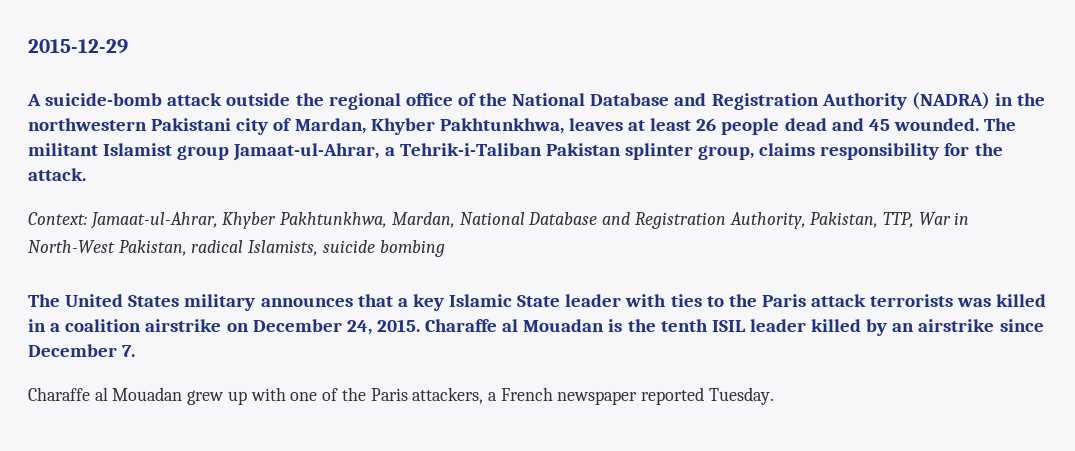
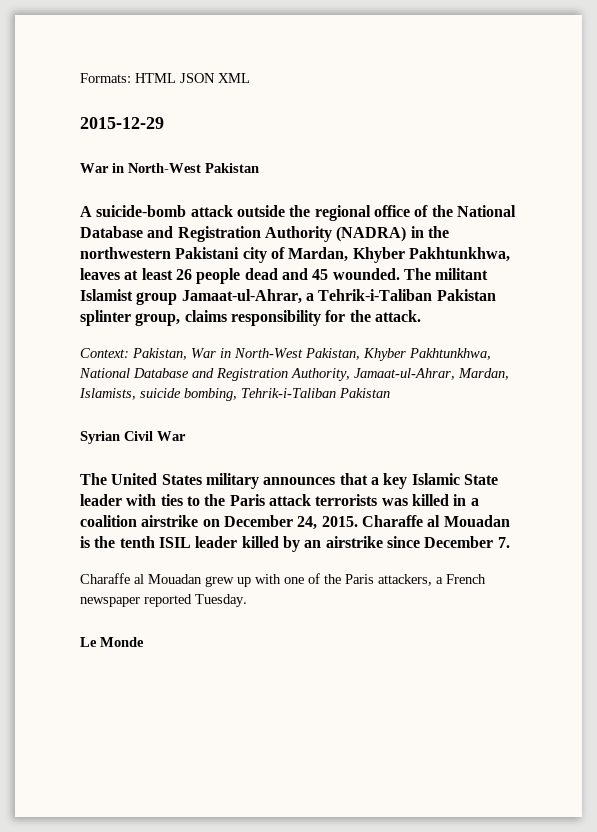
+ Formats: HTML JSON XML
  2015-12-29
+ War in North-West Pakistan
- Context: Jamaat-ul-Ahrar, Khyber Pakhtunkhwa, Mardan, National Database and Registration Authority, Pakistan, TTP, War in North-West Pakistan, radical Islamists, suicide bombing
+ Context: Pakistan, War in North-West Pakistan, Khyber Pakhtunkhwa, National Database and Registration Authority, Jamaat-ul-Ahrar, Mardan, Islamists, suicide bombing, Tehrik-i-Taliban Pakistan
+ Syrian Civil War
+ Le Monde

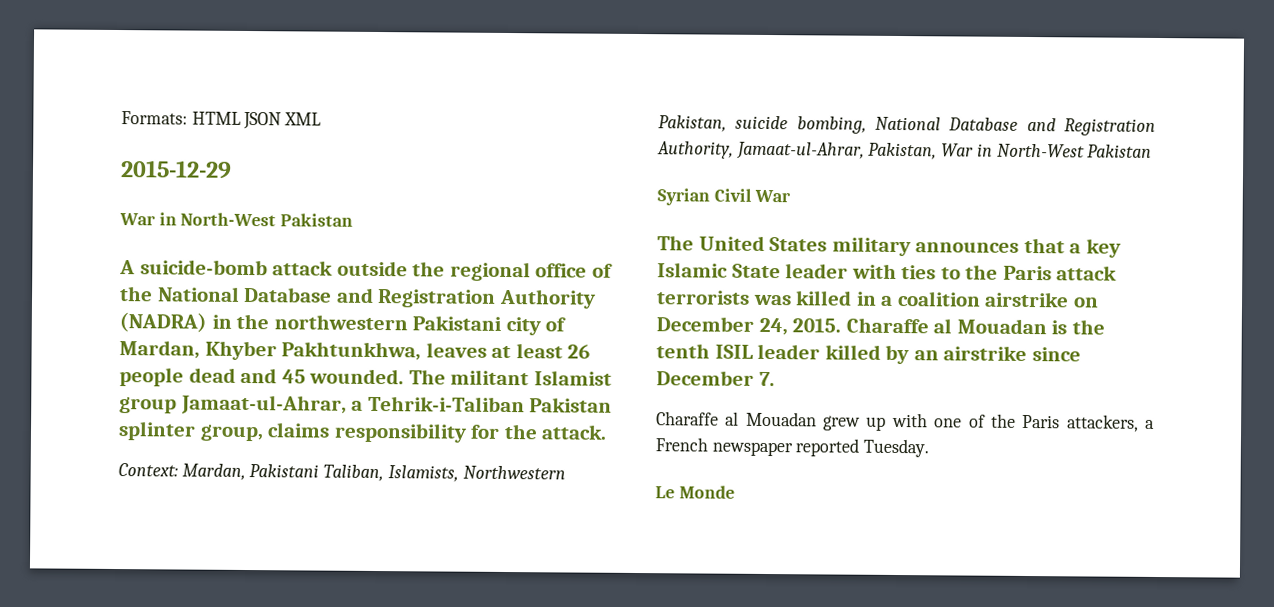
- Context: Pakistan, War in North-West Pakistan, Khyber Pakhtunkhwa, National Database and Registration Authority, Jamaat-ul-Ahrar, Mardan, Islamists, suicide bombing, Tehrik-i-Taliban Pakistan
+ Context: Mardan, Pakistani Taliban, Islamists, Northwestern Pakistan, suicide bombing, National Database and Registration Authority, Jamaat-ul-Ahrar, Pakistan, War in North-West Pakistan

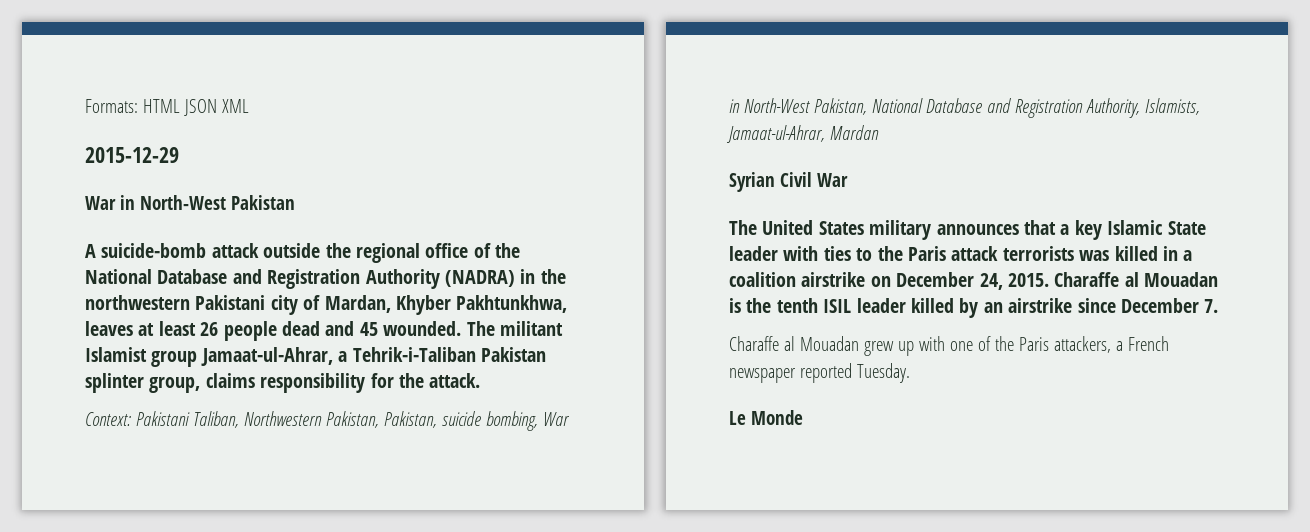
- Context: Mardan, Pakistani Taliban, Islamists, Northwestern Pakistan, suicide bombing, National Database and Registration Authority, Jamaat-ul-Ahrar, Pakistan, War in North-West Pakistan
+ Context: Pakistani Taliban, Northwestern Pakistan, Pakistan, suicide bombing, War in North-West Pakistan, National Database and Registration Authority, Islamists, Jamaat-ul-Ahrar, Mardan

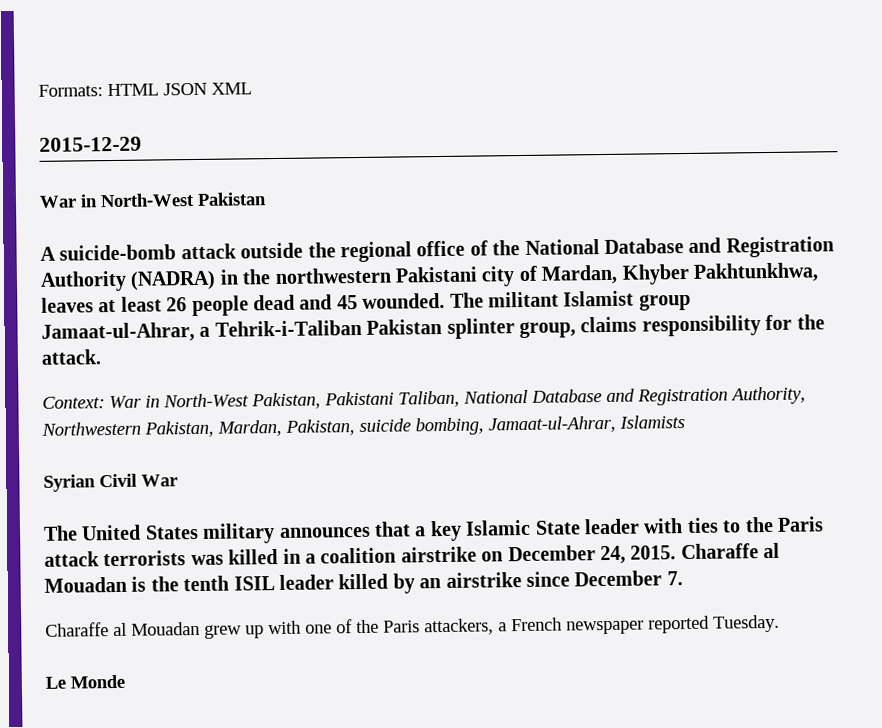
- Context: Pakistani Taliban, Northwestern Pakistan, Pakistan, suicide bombing, War in North-West Pakistan, National Database and Registration Authority, Islamists, Jamaat-ul-Ahrar, Mardan
+ Context: War in North-West Pakistan, Pakistani Taliban, National Database and Registration Authority, Northwestern Pakistan, Mardan, Pakistan, suicide bombing, Jamaat-ul-Ahrar, Islamists

